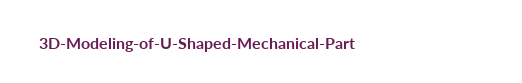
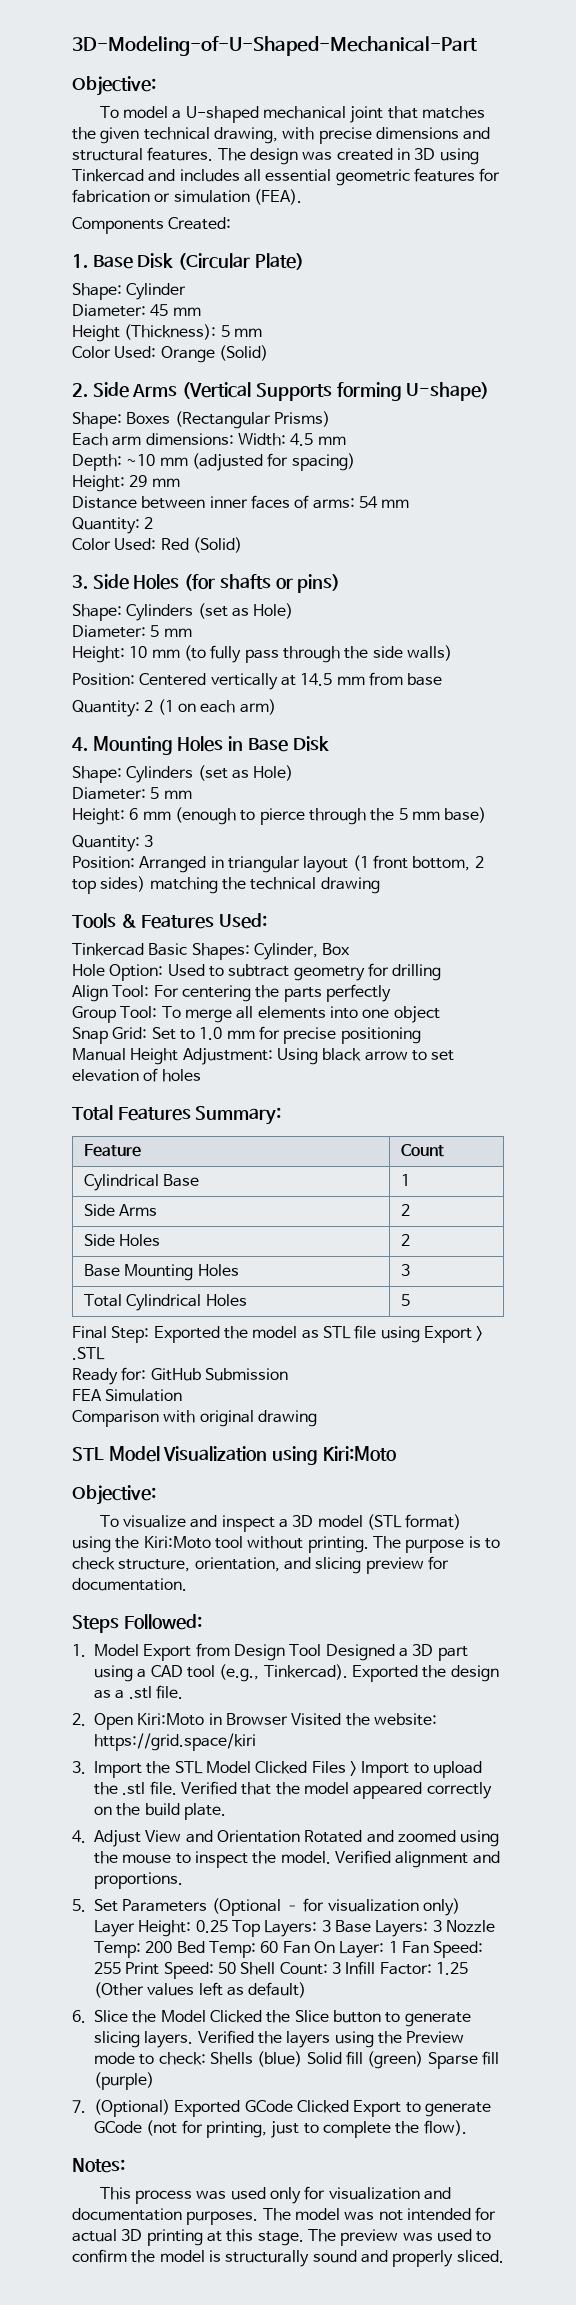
  3D-Modeling-of-U-Shaped-Mechanical-Part
+ Objective:
+ To model a U-shaped mechanical joint that matches the given technical drawing, with precise dimensions and structural features. The design was created in 3D using Tinkercad and includes all essential geometric features for fabrication or simulation (FEA).
+ Components Created:
+ 1. Base Disk (Circular Plate)
+ Shape: Cylinder
+ Diameter: 45 mm
+ Height (Thickness): 5 mm
+ Color Used: Orange (Solid)
+ 2. Side Arms (Vertical Supports forming U-shape)
+ Shape: Boxes (Rectangular Prisms)
+ Each arm dimensions: Width: 4.5 mm
+ Depth: ~10 mm (adjusted for spacing)
+ Height: 29 mm
+ Distance between inner faces of arms: 54 mm
+ Quantity: 2
+ Color Used: Red (Solid)
+ 3. Side Holes (for shafts or pins)
+ Shape: Cylinders (set as Hole)
+ Diameter: 5 mm
+ Height: 10 mm (to fully pass through the side walls)
+ Position: Centered vertically at 14.5 mm from base
+ Quantity: 2 (1 on each arm)
+ 4. Mounting Holes in Base Disk
+ Shape: Cylinders (set as Hole)
+ Diameter: 5 mm
+ Height: 6 mm (enough to pierce through the 5 mm base)
+ Quantity: 3
+ Position: Arranged in triangular layout (1 front bottom, 2 top sides) matching the technical drawing
+ Tools & Features Used:
+ Tinkercad Basic Shapes: Cylinder, Box
+ Hole Option: Used to subtract geometry for drilling
+ Align Tool: For centering the parts perfectly
+ Group Tool: To merge all elements into one object
+ Snap Grid: Set to 1.0 mm for precise positioning
+ Manual Height Adjustment: Using black arrow to set elevation of holes
+ Total Features Summary:
+ Feature | Count
+ Cylindrical Base | 1
+ Side Arms | 2
+ Side Holes | 2
+ Base Mounting Holes | 3
+ Total Cylindrical Holes | 5
+ Final Step: Exported the model as STL file using Export > .STL
+ Ready for: GitHub Submission
+ FEA Simulation
+ Comparison with original drawing
+ STL Model Visualization using Kiri:Moto
+ Objective:
+ To visualize and inspect a 3D model (STL format) using the Kiri:Moto tool without printing. The purpose is to check structure, orientation, and slicing preview for documentation.
+ Steps Followed:
+ 1. Model Export from Design Tool Designed a 3D part using a CAD tool (e.g., Tinkercad). Exported the design as a .stl file.
+ 2. Open Kiri:Moto in Browser Visited the website: https://grid.space/kiri
+ 3. Import the STL Model Clicked Files > Import to upload the .stl file. Verified that the model appeared correctly on the build plate.
+ 4. Adjust View and Orientation Rotated and zoomed using the mouse to inspect the model. Verified alignment and proportions.
+ 5. Set Parameters (Optional – for visualization only) Layer Height: 0.25 Top Layers: 3 Base Layers: 3 Nozzle Temp: 200 Bed Temp: 60 Fan On Layer: 1 Fan Speed: 255 Print Speed: 50 Shell Count: 3 Infill Factor: 1.25 (Other values left as default)
+ 6. Slice the Model Clicked the Slice button to generate slicing layers. Verified the layers using the Preview mode to check: Shells (blue) Solid fill (green) Sparse fill (purple)
+ 7. (Optional) Exported GCode Clicked Export to generate GCode (not for printing, just to complete the flow).
+ Notes:
+ This process was used only for visualization and documentation purposes. The model was not intended for actual 3D printing at this stage. The preview was used to confirm the model is structurally sound and properly sliced.

